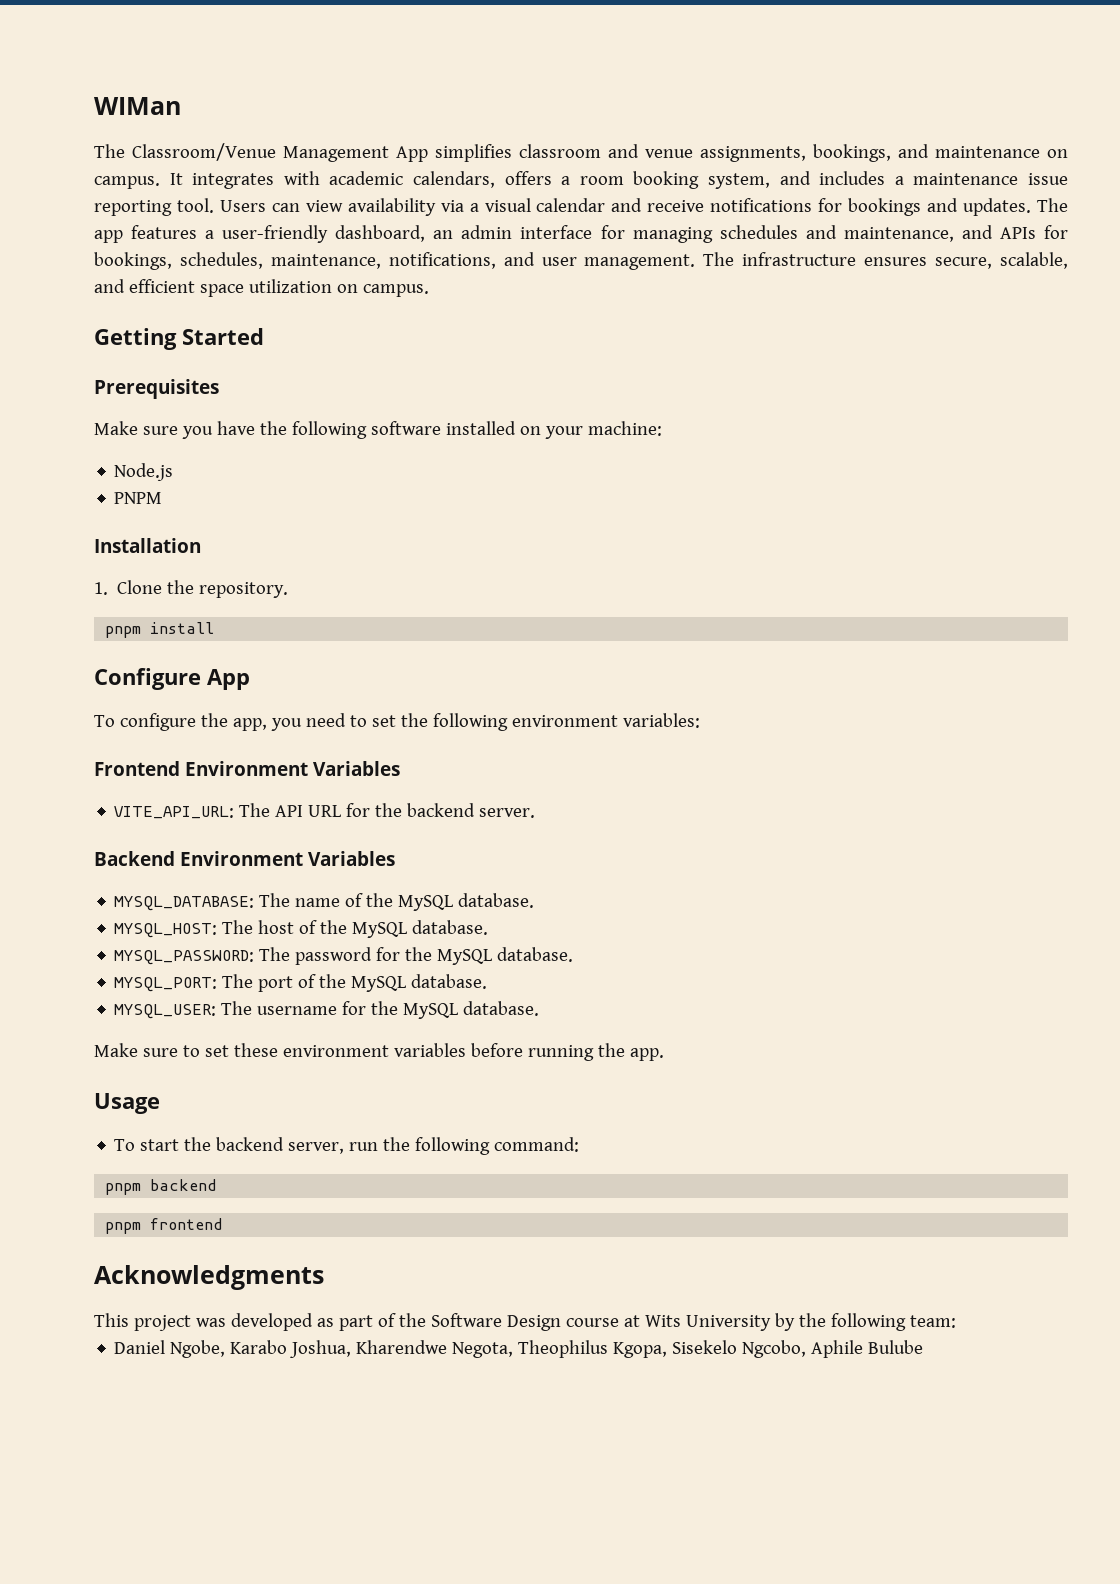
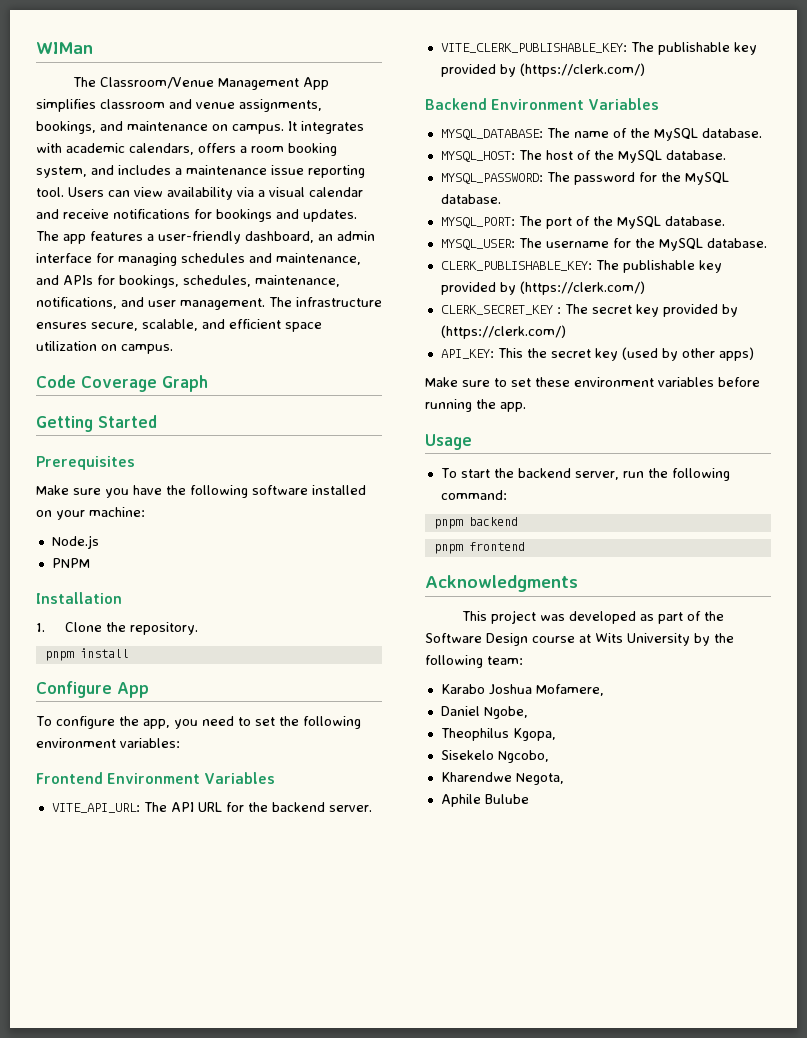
+ Code Coverage Graph
+ VITE_CLERK_PUBLISHABLE_KEY: The publishable key provided by (https://clerk.com/)
+ CLERK_PUBLISHABLE_KEY: The publishable key provided by (https://clerk.com/)
+ CLERK_SECRET_KEY : The secret key provided by (https://clerk.com/)
+ API_KEY: This the secret key (used by other apps)
+ Karabo Joshua Mofamere,
- Daniel Ngobe, Karabo Joshua, Kharendwe Negota, Theophilus Kgopa, Sisekelo Ngcobo, Aphile Bulube
+ Daniel Ngobe,
+ Theophilus Kgopa,
+ Sisekelo Ngcobo,
+ Kharendwe Negota,
+ Aphile Bulube

